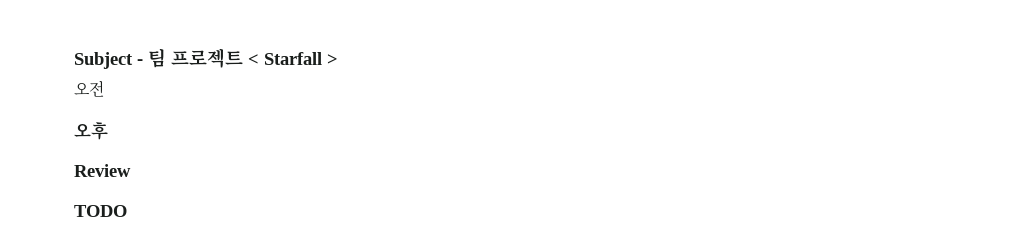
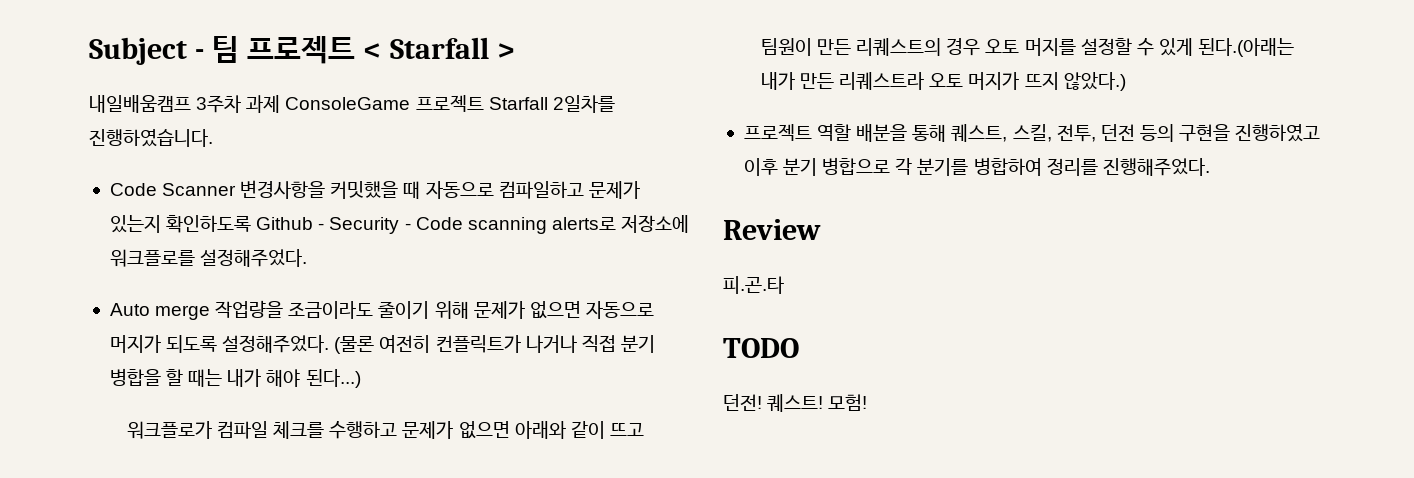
- 오전
- 오후
+ 내일배움캠프 3주차 과제 ConsoleGame 프로젝트 Starfall 2일차를 진행하였습니다.
+ Code Scanner 변경사항을 커밋했을 때 자동으로 컴파일하고 문제가 있는지 확인하도록 Github - Security - Code scanning alerts로 저장소에 워크플로를 설정해주었다.
+ Auto merge 작업량을 조금이라도 줄이기 위해 문제가 없으면 자동으로 머지가 되도록 설정해주었다. (물론 여전히 컨플릭트가 나거나 직접 분기 병합을 할 때는 내가 해야 된다...)
+ 워크플로가 컴파일 체크를 수행하고 문제가 없으면 아래와 같이 뜨고 팀원이 만든 리퀘스트의 경우 오토 머지를 설정할 수 있게 된다.(아래는 내가 만든 리퀘스트라 오토 머지가 뜨지 않았다.)
+ 프로젝트 역할 배분을 통해 퀘스트, 스킬, 전투, 던전 등의 구현을 진행하였고 이후 분기 병합으로 각 분기를 병합하여 정리를 진행해주었다.
+ 피.곤.타
+ 던전! 퀘스트! 모험!

